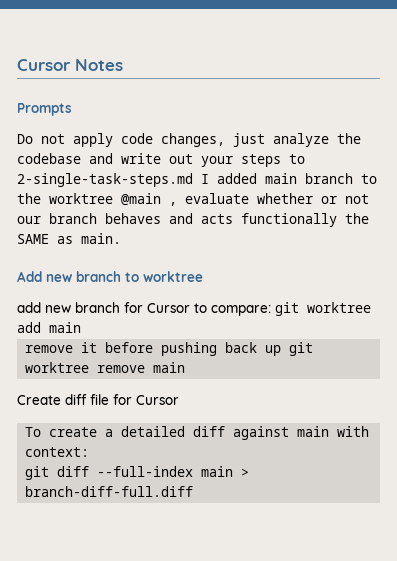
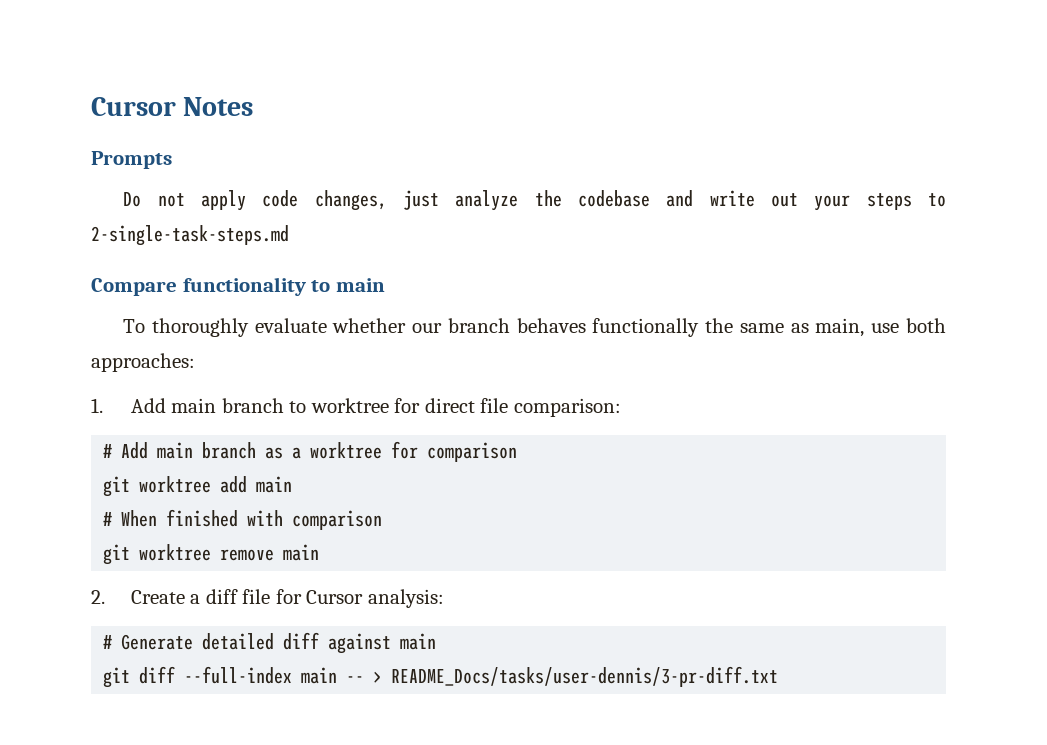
- Do not apply code changes, just analyze the codebase and write out your steps to 2-single-task-steps.md I added main branch to the worktree @main , evaluate whether or not our branch behaves and acts functionally the SAME as main.
- Add new branch to worktree
- add new branch for Cursor to compare: git worktree add main
- remove it before pushing back up git worktree remove main
+ Do not apply code changes, just analyze the codebase and write out your steps to 2-single-task-steps.md
+ Compare functionality to main
+ To thoroughly evaluate whether our branch behaves functionally the same as main, use both approaches:
+ 1. Add main branch to worktree for direct file comparison:
+ # Add main branch as a worktree for comparison
+ git worktree add main
+ # When finished with comparison
+ git worktree remove main
- Create diff file for Cursor
- To create a detailed diff against main with context:
+ 2. Create a diff file for Cursor analysis:
+ # Generate detailed diff against main
- git diff --full-index main > branch-diff-full.diff
+ git diff --full-index main -- > README_Docs/tasks/user-dennis/3-pr-diff.txt

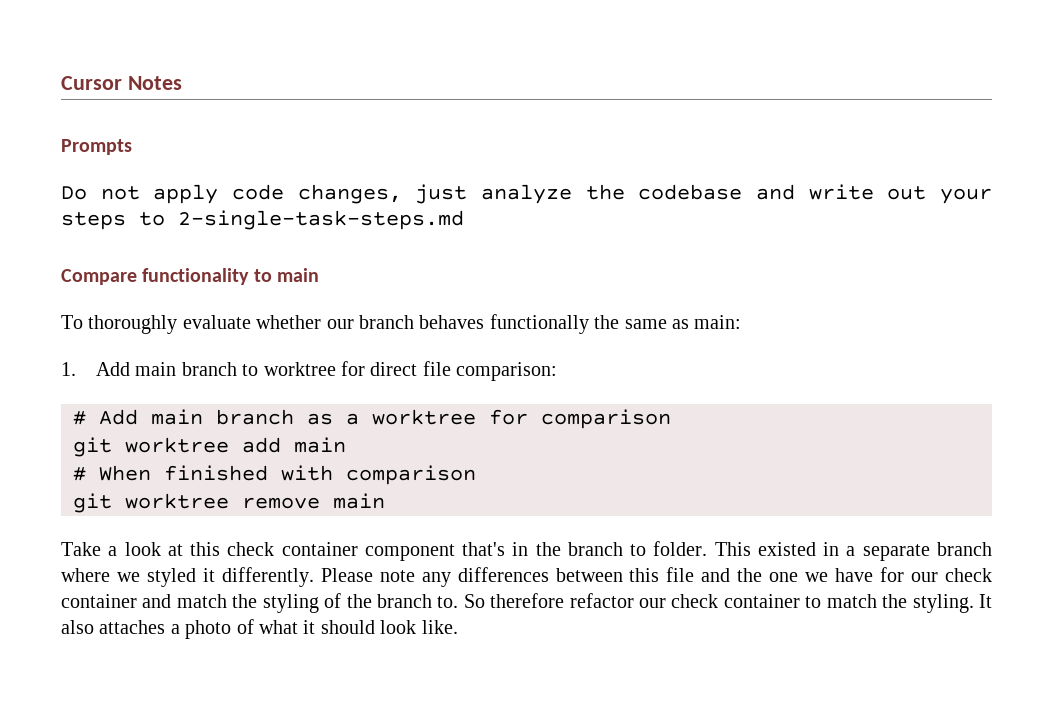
- To thoroughly evaluate whether our branch behaves functionally the same as main, use both approaches:
+ To thoroughly evaluate whether our branch behaves functionally the same as main:
- 2. Create a diff file for Cursor analysis:
- # Generate detailed diff against main
- git diff --full-index main -- > README_Docs/tasks/user-dennis/3-pr-diff.txt
+ Take a look at this check container component that's in the branch to folder. This existed in a separate branch where we styled it differently. Please note any differences between this file and the one we have for our check container and match the styling of the branch to. So therefore refactor our check container to match the styling. It also attaches a photo of what it should look like.

